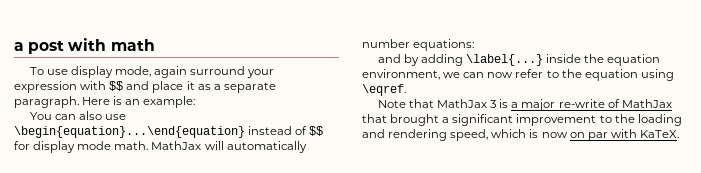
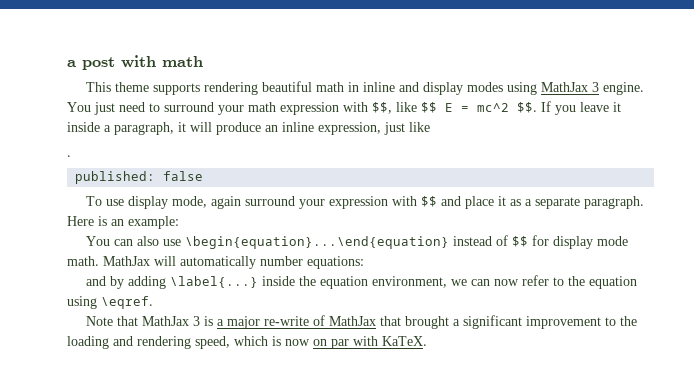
+ This theme supports rendering beautiful math in inline and display modes using MathJax 3 engine. You just need to surround your math expression with $$, like $$ E = mc^2 $$. If you leave it inside a paragraph, it will produce an inline expression, just like
+ .
+ published: false

